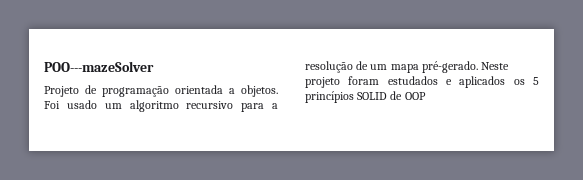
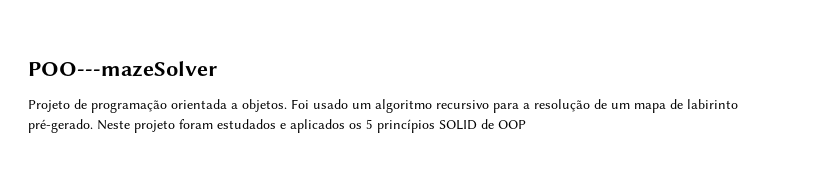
- Foi usado um algoritmo recursivo para a resolução de um mapa pré-gerado.
+ Foi usado um algoritmo recursivo para a resolução de um mapa de labirinto pré-gerado.

